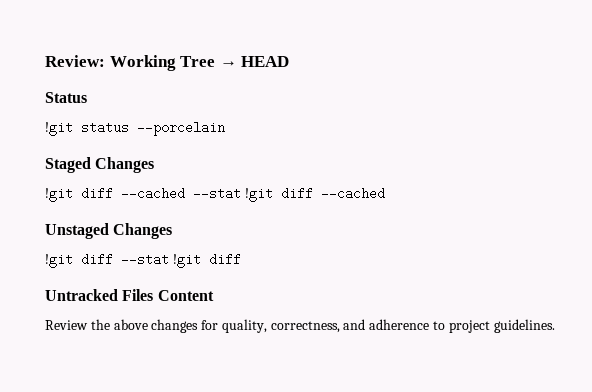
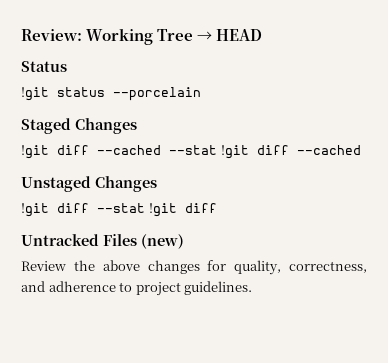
- Untracked Files Content
+ Untracked Files (new)

